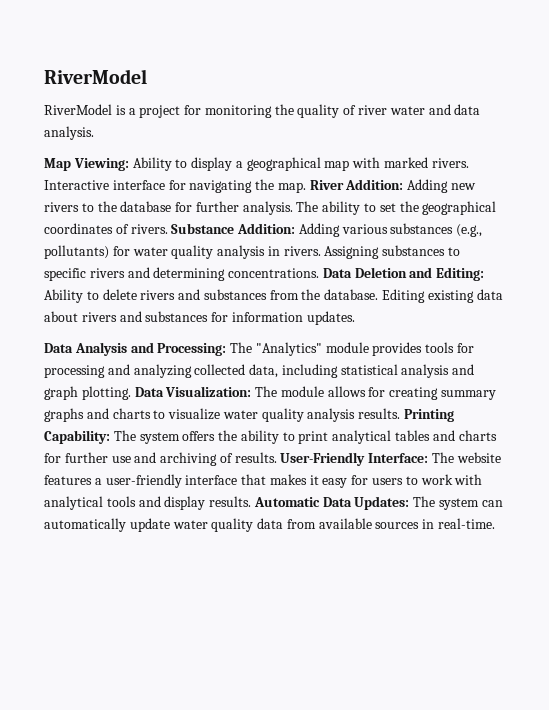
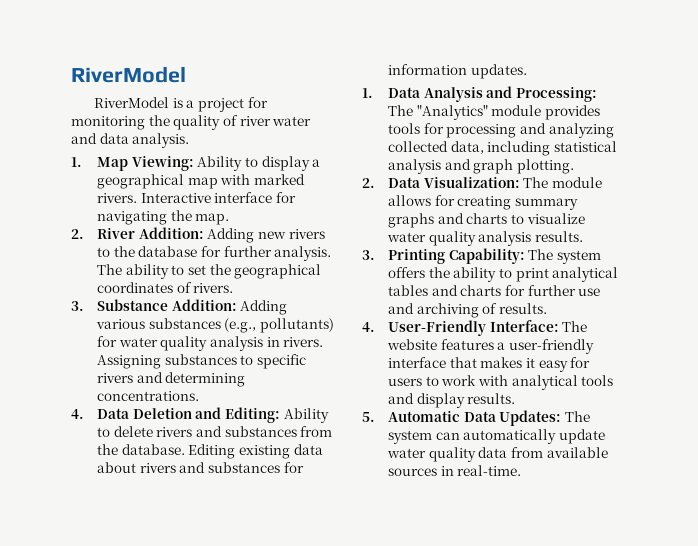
- Map Viewing: Ability to display a geographical map with marked rivers.
+ 1. Map Viewing: Ability to display a geographical map with marked rivers.
- Interactive interface for navigating the map. River Addition: Adding new rivers to the database for further analysis.
+ Interactive interface for navigating the map.
+ 2. River Addition: Adding new rivers to the database for further analysis.
- The ability to set the geographical coordinates of rivers. Substance Addition: Adding various substances (e.g., pollutants) for water quality analysis in rivers.
+ The ability to set the geographical coordinates of rivers.
+ 3. Substance Addition: Adding various substances (e.g., pollutants) for water quality analysis in rivers.
- Assigning substances to specific rivers and determining concentrations. Data Deletion and Editing: Ability to delete rivers and substances from the database.
+ Assigning substances to specific rivers and determining concentrations.
+ 4. Data Deletion and Editing: Ability to delete rivers and substances from the database.
- Data Analysis and Processing:
+ 1. Data Analysis and Processing:
- The "Analytics" module provides tools for processing and analyzing collected data, including statistical analysis and graph plotting. Data Visualization:
+ The "Analytics" module provides tools for processing and analyzing collected data, including statistical analysis and graph plotting.
+ 2. Data Visualization:
- The module allows for creating summary graphs and charts to visualize water quality analysis results. Printing Capability:
+ The module allows for creating summary graphs and charts to visualize water quality analysis results.
+ 3. Printing Capability:
- The system offers the ability to print analytical tables and charts for further use and archiving of results. User-Friendly Interface:
+ The system offers the ability to print analytical tables and charts for further use and archiving of results.
+ 4. User-Friendly Interface:
- The website features a user-friendly interface that makes it easy for users to work with analytical tools and display results. Automatic Data Updates:
+ The website features a user-friendly interface that makes it easy for users to work with analytical tools and display results.
+ 5. Automatic Data Updates:

